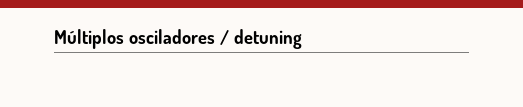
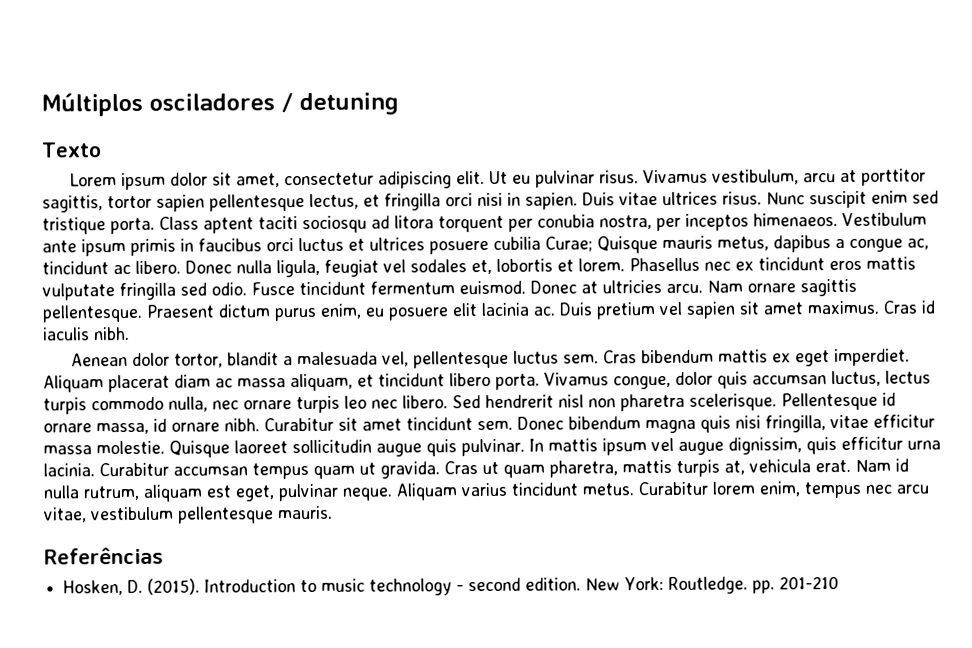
+ Texto
+ Lorem ipsum dolor sit amet, consectetur adipiscing elit. Ut eu pulvinar risus. Vivamus vestibulum, arcu at porttitor sagittis, tortor sapien pellentesque lectus, et fringilla orci nisi in sapien. Duis vitae ultrices risus. Nunc suscipit enim sed tristique porta. Class aptent taciti sociosqu ad litora torquent per conubia nostra, per inceptos himenaeos. Vestibulum ante ipsum primis in faucibus orci luctus et ultrices posuere cubilia Curae; Quisque mauris metus, dapibus a congue ac, tincidunt ac libero. Donec nulla ligula, feugiat vel sodales et, lobortis et lorem. Phasellus nec ex tincidunt eros mattis vulputate fringilla sed odio. Fusce tincidunt fermentum euismod. Donec at ultricies arcu. Nam ornare sagittis pellentesque. Praesent dictum purus enim, eu posuere elit lacinia ac. Duis pretium vel sapien sit amet maximus. Cras id iaculis nibh.
+ Aenean dolor tortor, blandit a malesuada vel, pellentesque luctus sem. Cras bibendum mattis ex eget imperdiet. Aliquam placerat diam ac massa aliquam, et tincidunt libero porta. Vivamus congue, dolor quis accumsan luctus, lectus turpis commodo nulla, nec ornare turpis leo nec libero. Sed hendrerit nisl non pharetra scelerisque. Pellentesque id ornare massa, id ornare nibh. Curabitur sit amet tincidunt sem. Donec bibendum magna quis nisi fringilla, vitae efficitur massa molestie. Quisque laoreet sollicitudin augue quis pulvinar. In mattis ipsum vel augue dignissim, quis efficitur urna lacinia. Curabitur accumsan tempus quam ut gravida. Cras ut quam pharetra, mattis turpis at, vehicula erat. Nam id nulla rutrum, aliquam est eget, pulvinar neque. Aliquam varius tincidunt metus. Curabitur lorem enim, tempus nec arcu vitae, vestibulum pellentesque mauris.
+ Referências
+ Hosken, D. (2015). Introduction to music technology - second edition. New York: Routledge. pp. 201-210

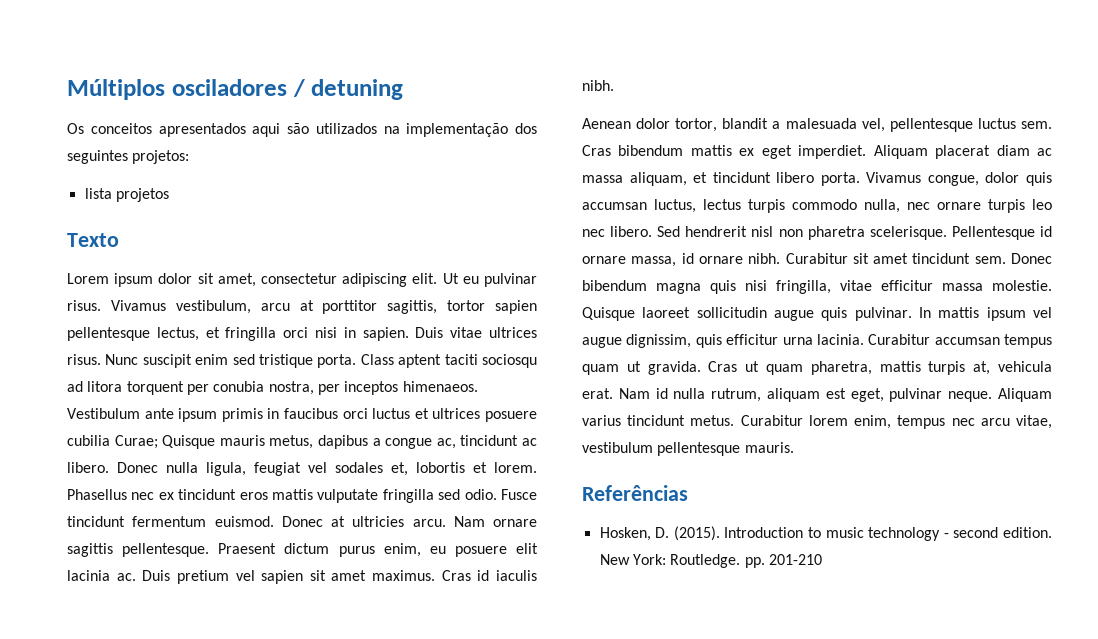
+ Os conceitos apresentados aqui são utilizados na implementação dos seguintes projetos:
+ lista projetos

